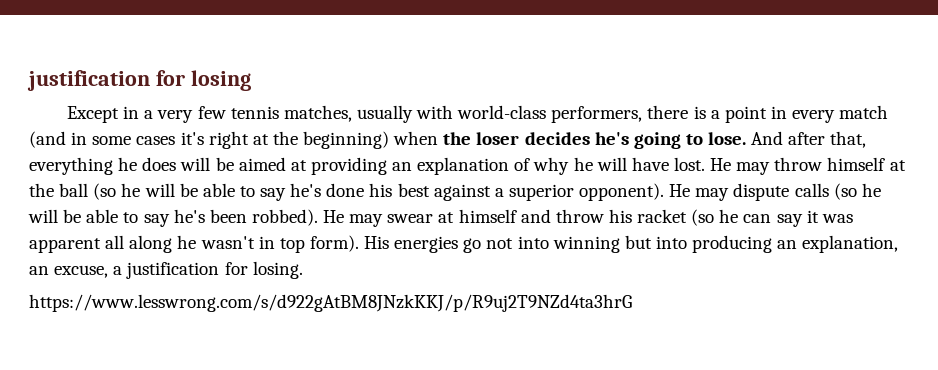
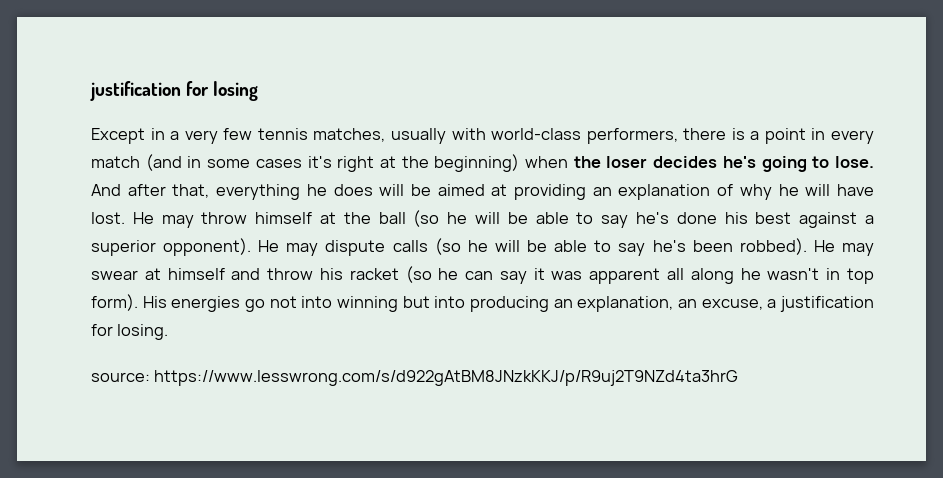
- https://www.lesswrong.com/s/d922gAtBM8JNzkKKJ/p/R9uj2T9NZd4ta3hrG
+ source: https://www.lesswrong.com/s/d922gAtBM8JNzkKKJ/p/R9uj2T9NZd4ta3hrG

